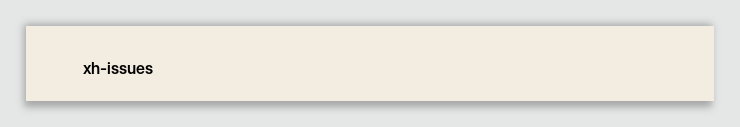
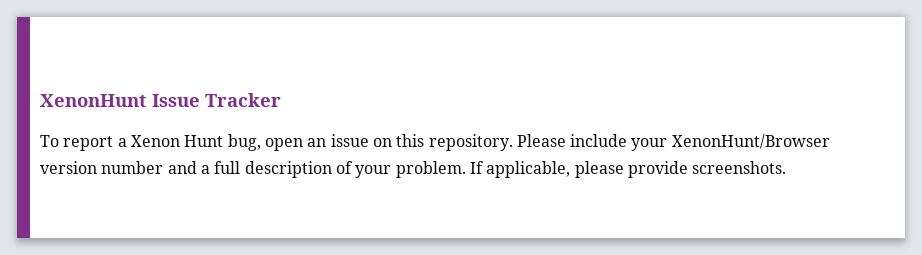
- xh-issues
+ XenonHunt Issue Tracker
+ To report a Xenon Hunt bug, open an issue on this repository. Please include your XenonHunt/Browser version number and a full description of your problem. If applicable, please provide screenshots.

